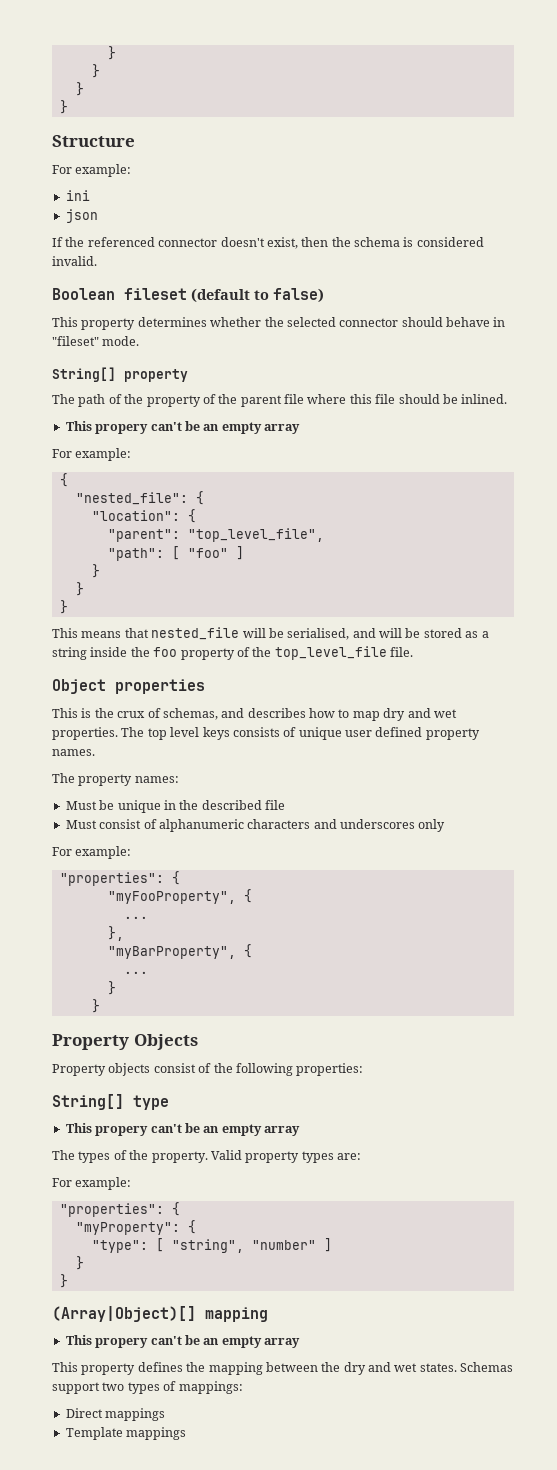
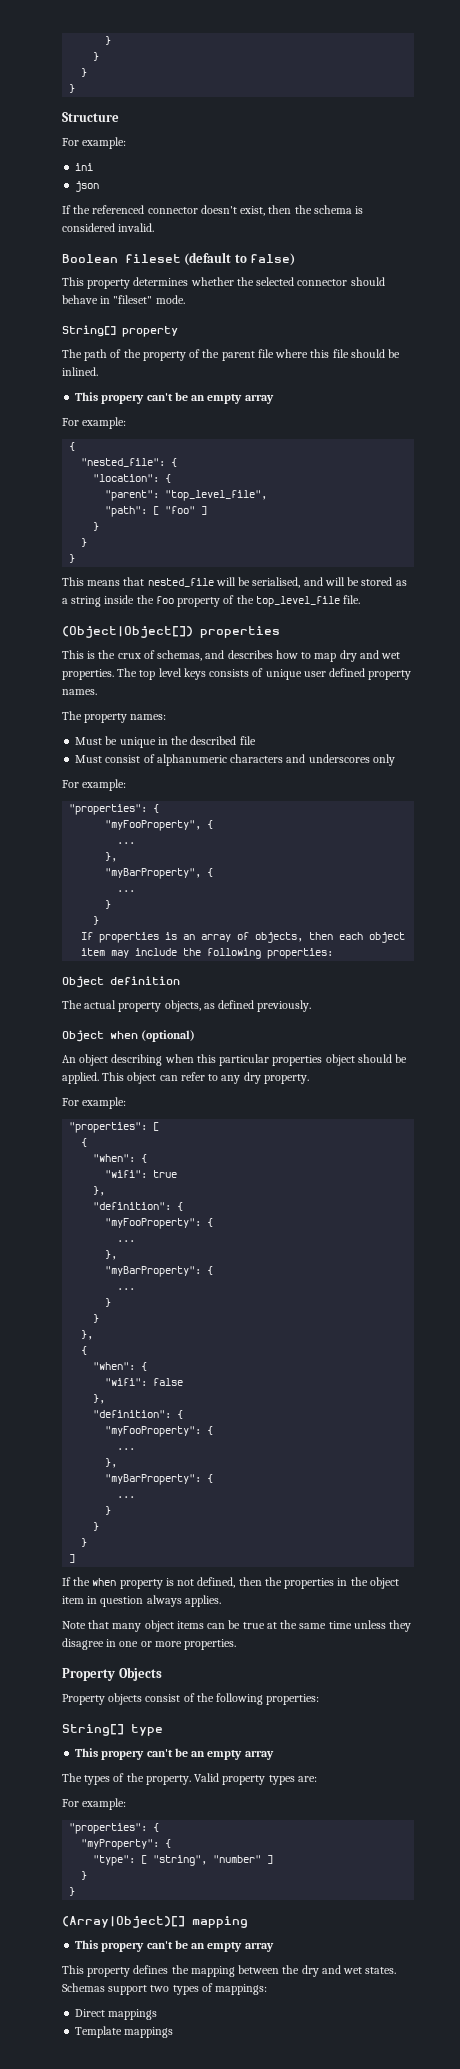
- Object properties
+ (Object|Object[]) properties
+ If properties is an array of objects, then each object item may include the following properties:
+ Object definition
+ The actual property objects, as defined previously.
+ Object when (optional)
+ An object describing when this particular properties object should be applied. This object can refer to any dry property.
+ For example:
+ "properties": [
+ {
+ "when": {
+ "wifi": true
+ },
+ "definition": {
+ "myFooProperty": {
+ ...
+ },
+ "myBarProperty": {
+ ...
+ }
+ }
+ },
+ {
+ "when": {
+ "wifi": false
+ },
+ "definition": {
+ "myFooProperty": {
+ ...
+ },
+ "myBarProperty": {
+ ...
+ }
+ }
+ }
+ ]
+ If the when property is not defined, then the properties in the object item in question always applies.
+ Note that many object items can be true at the same time unless they disagree in one or more properties.

